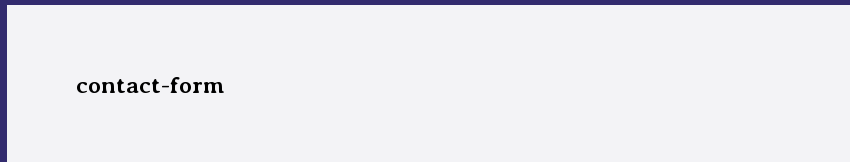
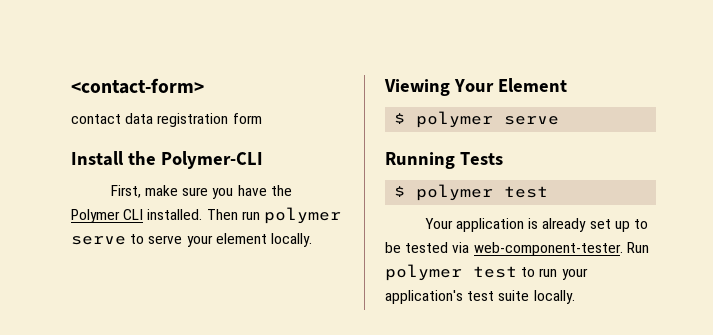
- contact-form
+ <contact-form>
+ contact data registration form
+ Install the Polymer-CLI
+ First, make sure you have the Polymer CLI installed. Then run polymer serve to serve your element locally.
+ Viewing Your Element
+ $ polymer serve
+ Running Tests
+ $ polymer test
+ Your application is already set up to be tested via web-component-tester. Run polymer test to run your application's test suite locally.

